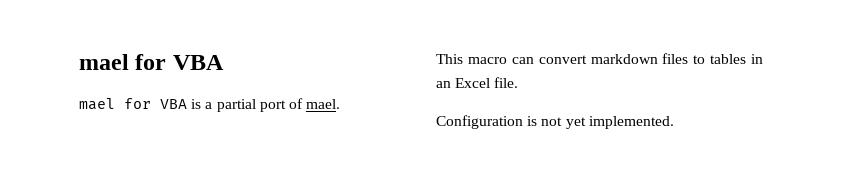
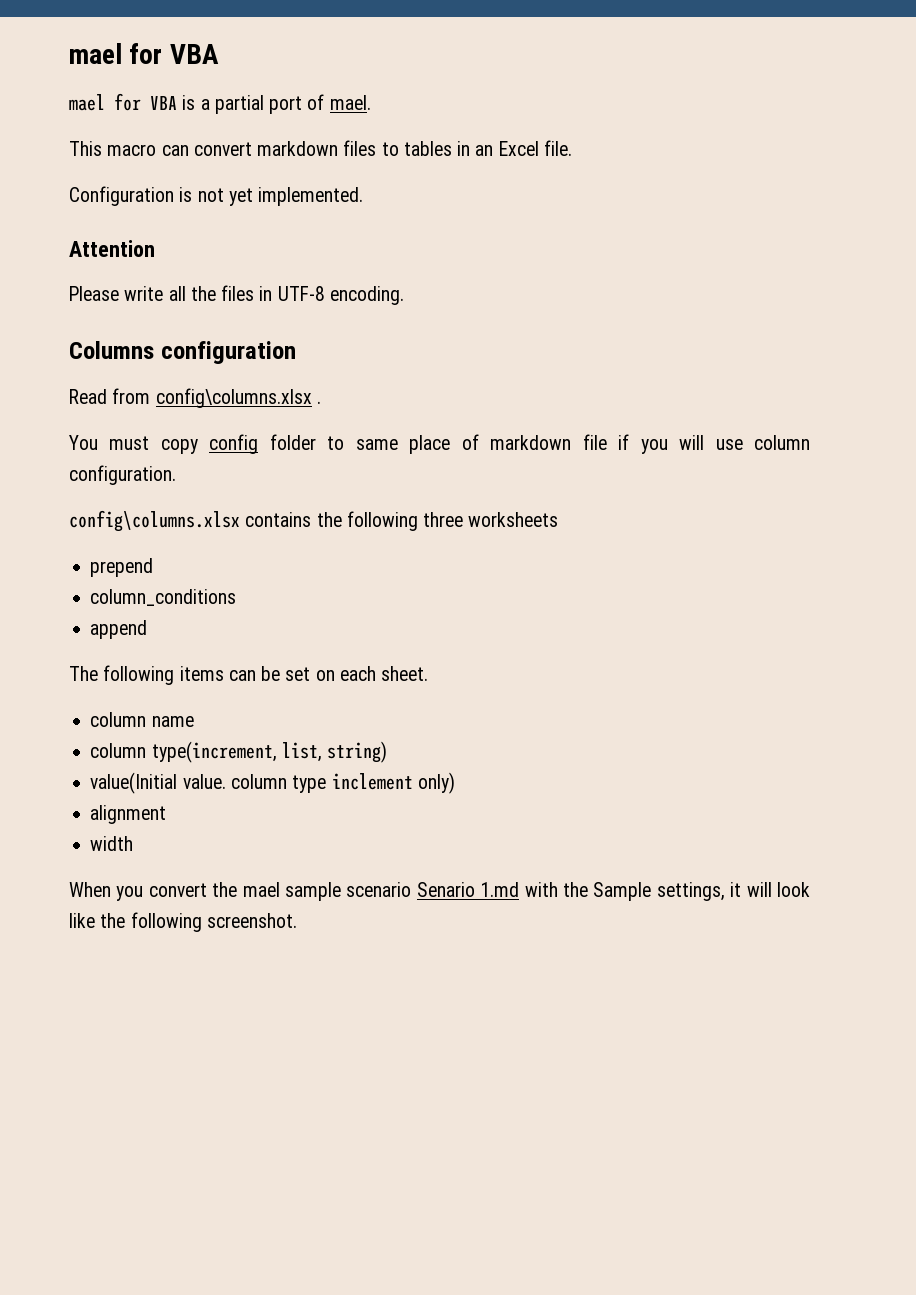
+ Attention
+ Please write all the files in UTF-8 encoding.
+ Columns configuration
+ Read from config\columns.xlsx .
+ You must copy config folder to same place of markdown file if you will use column configuration.
+ config\columns.xlsx contains the following three worksheets
+ prepend
+ column_conditions
+ append
+ The following items can be set on each sheet.
+ column name
+ column type(increment, list, string)
+ value(Initial value. column type inclement only)
+ alignment
+ width
+ When you convert the mael sample scenario Senario 1.md with the Sample settings, it will look like the following screenshot.

